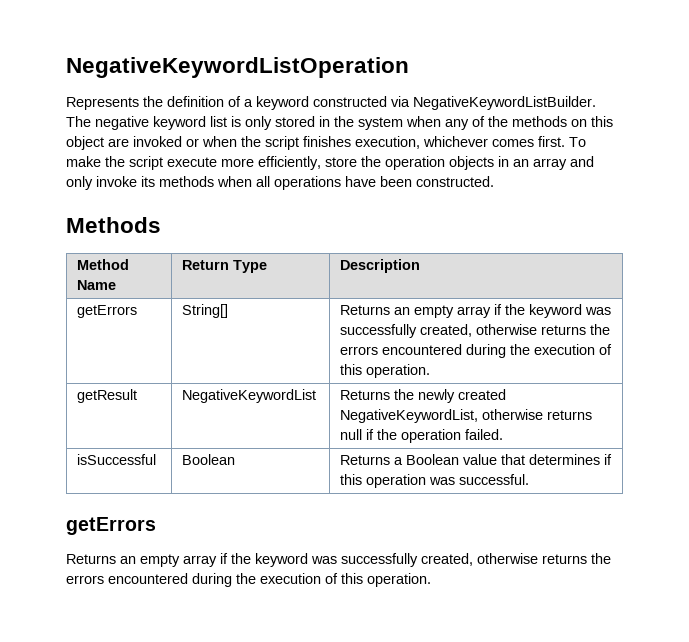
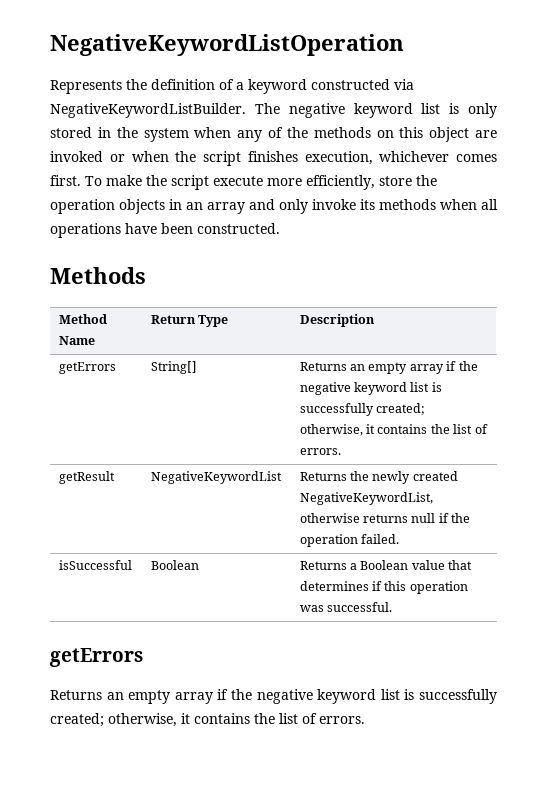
- getErrors | String[] | Returns an empty array if the keyword was successfully created, otherwise returns the errors encountered during the execution of this operation.
+ getErrors | String[] | Returns an empty array if the negative keyword list is successfully created; otherwise, it contains the list of errors.
  isSuccessful | Boolean | Returns a Boolean value that determines if this operation was successful.
  getErrors
- Returns an empty array if the keyword was successfully created, otherwise returns the errors encountered during the execution of this operation.
+ Returns an empty array if the negative keyword list is successfully created; otherwise, it contains the list of errors.

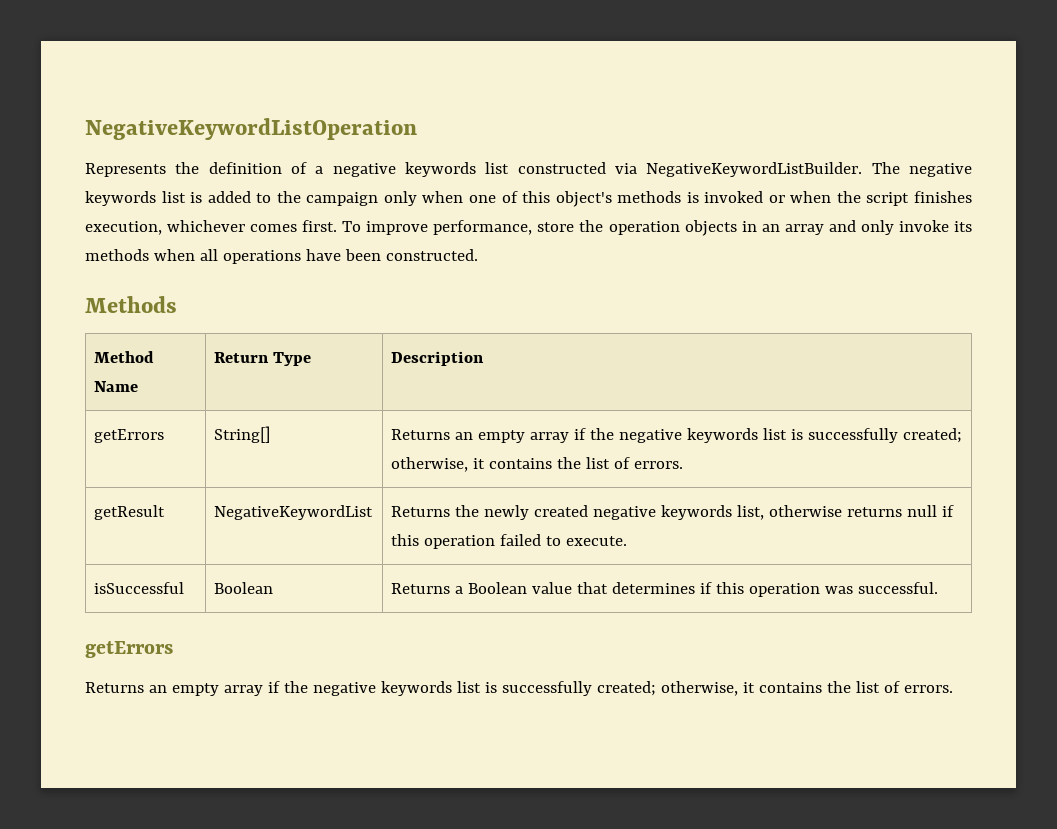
- Represents the definition of a keyword constructed via NegativeKeywordListBuilder.
+ Represents the definition of a negative keywords list constructed via NegativeKeywordListBuilder.
- The negative keyword list is only stored in the system when any of the methods on this object are invoked or when the script finishes execution, whichever comes first.
+ The negative keywords list is added to the campaign only when one of this object's methods is invoked or when the script finishes execution, whichever comes first.
- To make the script execute more efficiently, store the operation objects in an array and only invoke its methods when all operations have been constructed.
+ To improve performance, store the operation objects in an array and only invoke its methods when all operations have been constructed.
- getErrors | String[] | Returns an empty array if the negative keyword list is successfully created; otherwise, it contains the list of errors.
+ getErrors | String[] | Returns an empty array if the negative keywords list is successfully created; otherwise, it contains the list of errors.
- getResult | NegativeKeywordList | Returns the newly created NegativeKeywordList, otherwise returns null if the operation failed.
+ getResult | NegativeKeywordList | Returns the newly created negative keywords list, otherwise returns null if this operation failed to execute.
  isSuccessful | Boolean | Returns a Boolean value that determines if this operation was successful.
  getErrors
- Returns an empty array if the negative keyword list is successfully created; otherwise, it contains the list of errors.
+ Returns an empty array if the negative keywords list is successfully created; otherwise, it contains the list of errors.

